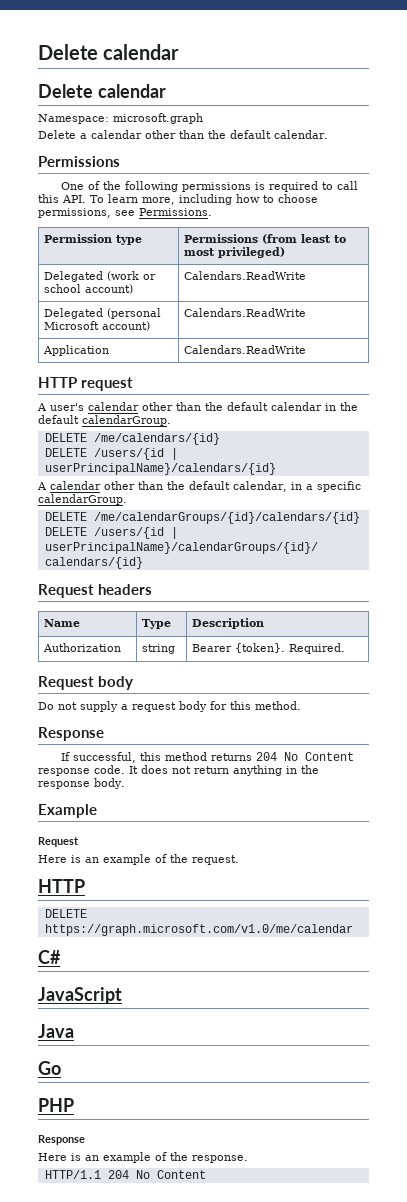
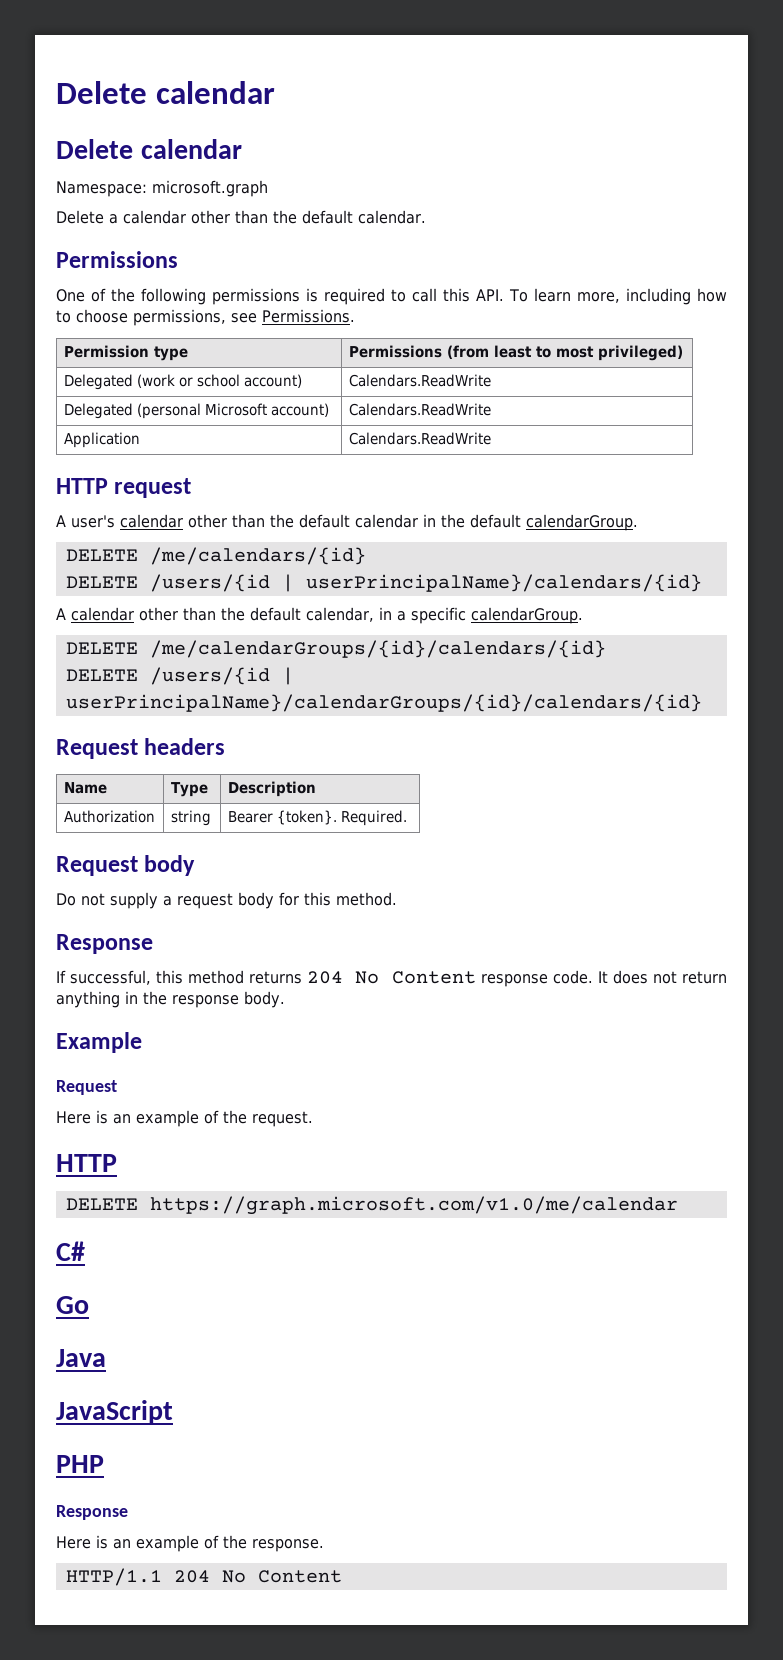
- JavaScript
+ Go
- Go
+ JavaScript

